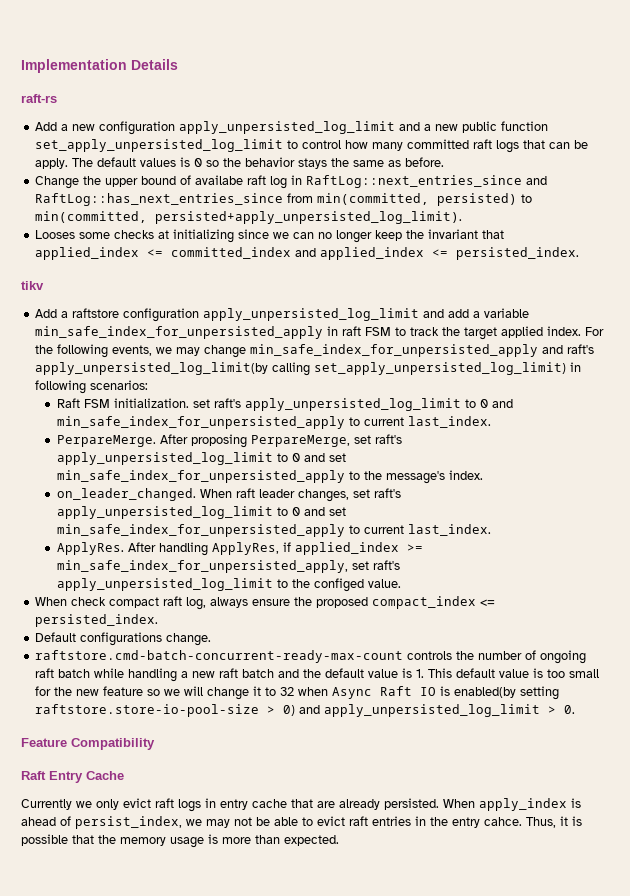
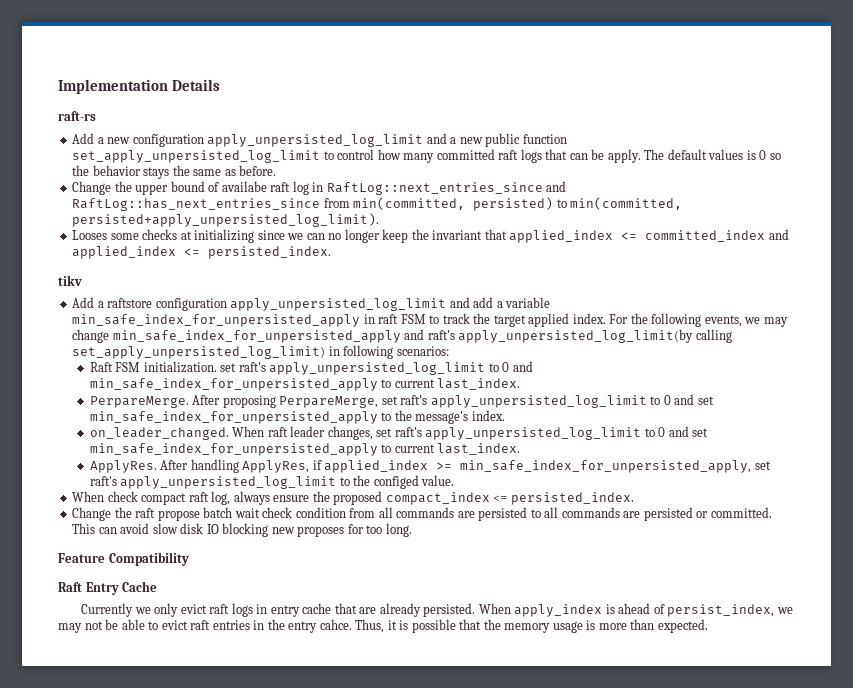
- Default configurations change.
- raftstore.cmd-batch-concurrent-ready-max-count controls the number of ongoing raft batch while handling a new raft batch and the default value is 1. This default value is too small for the new feature so we will change it to 32 when Async Raft IO is enabled(by setting raftstore.store-io-pool-size > 0) and apply_unpersisted_log_limit > 0.
+ Change the raft propose batch wait check condition from all commands are persisted to all commands are persisted or committed. This can avoid slow disk IO blocking new proposes for too long.

